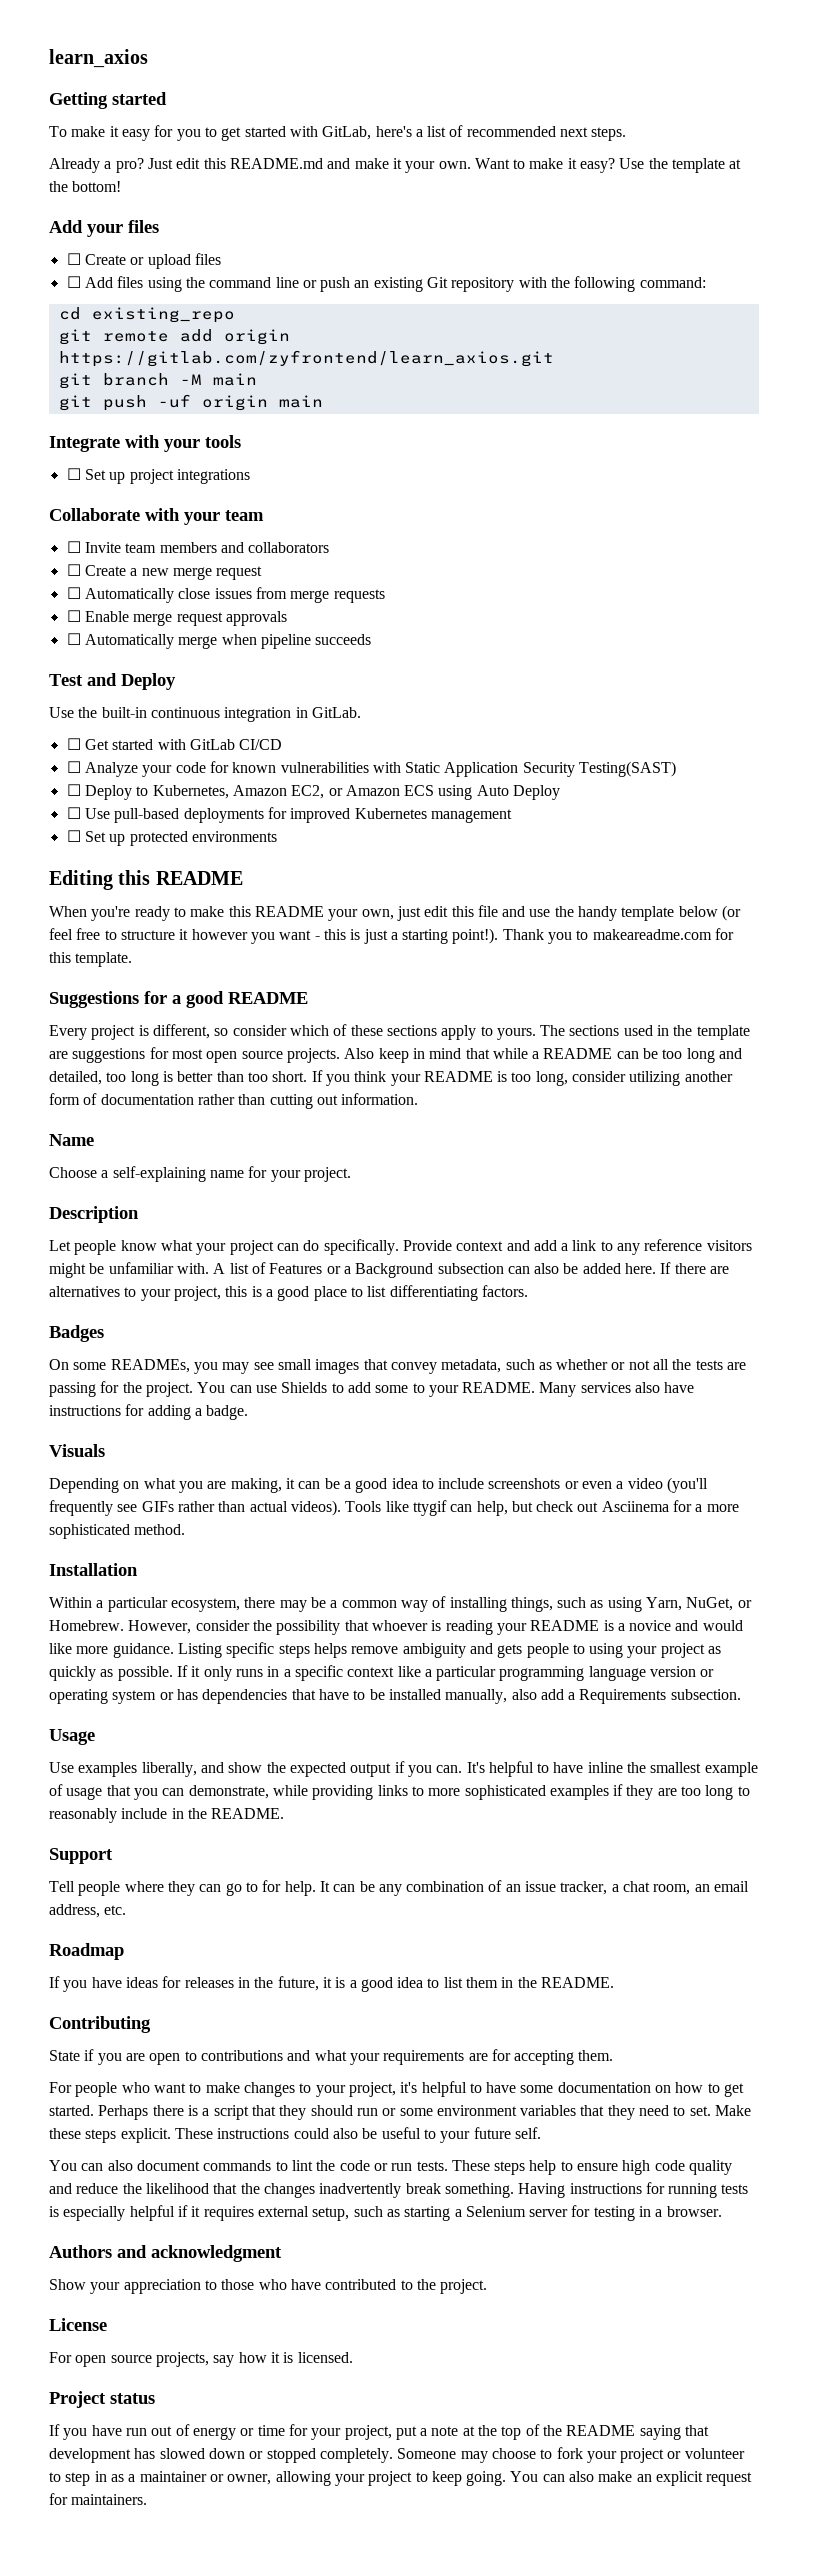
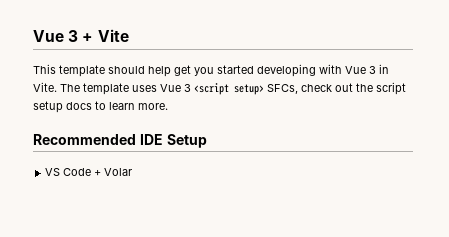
- learn_axios
- Getting started
- To make it easy for you to get started with GitLab, here's a list of recommended next steps.
- Already a pro? Just edit this README.md and make it your own. Want to make it easy? Use the template at the bottom!
- Add your files
- ☐ Create or upload files
- ☐ Add files using the command line or push an existing Git repository with the following command:
- cd existing_repo
- git remote add origin https://gitlab.com/zyfrontend/learn_axios.git
- git branch -M main
- git push -uf origin main
- Integrate with your tools
- ☐ Set up project integrations
- Collaborate with your team
- ☐ Invite team members and collaborators
- ☐ Create a new merge request
- ☐ Automatically close issues from merge requests
- ☐ Enable merge request approvals
- ☐ Automatically merge when pipeline succeeds
- Test and Deploy
- Use the built-in continuous integration in GitLab.
- ☐ Get started with GitLab CI/CD
- ☐ Analyze your code for known vulnerabilities with Static Application Security Testing(SAST)
- ☐ Deploy to Kubernetes, Amazon EC2, or Amazon ECS using Auto Deploy
- ☐ Use pull-based deployments for improved Kubernetes management
- ☐ Set up protected environments
- Editing this README
- When you're ready to make this README your own, just edit this file and use the handy template below (or feel free to structure it however you want - this is just a starting point!). Thank you to makeareadme.com for this template.
- Suggestions for a good README
- Every project is different, so consider which of these sections apply to yours. The sections used in the template are suggestions for most open source projects. Also keep in mind that while a README can be too long and detailed, too long is better than too short. If you think your README is too long, consider utilizing another form of documentation rather than cutting out information.
- Name
- Choose a self-explaining name for your project.
- Description
- Let people know what your project can do specifically. Provide context and add a link to any reference visitors might be unfamiliar with. A list of Features or a Background subsection can also be added here. If there are alternatives to your project, this is a good place to list differentiating factors.
- Badges
- On some READMEs, you may see small images that convey metadata, such as whether or not all the tests are passing for the project. You can use Shields to add some to your README. Many services also have instructions for adding a badge.
- Visuals
- Depending on what you are making, it can be a good idea to include screenshots or even a video (you'll frequently see GIFs rather than actual videos). Tools like ttygif can help, but check out Asciinema for a more sophisticated method.
- Installation
- Within a particular ecosystem, there may be a common way of installing things, such as using Yarn, NuGet, or Homebrew. However, consider the possibility that whoever is reading your README is a novice and would like more guidance. Listing specific steps helps remove ambiguity and gets people to using your project as quickly as possible. If it only runs in a specific context like a particular programming language version or operating system or has dependencies that have to be installed manually, also add a Requirements subsection.
- Usage
- Use examples liberally, and show the expected output if you can. It's helpful to have inline the smallest example of usage that you can demonstrate, while providing links to more sophisticated examples if they are too long to reasonably include in the README.
- Support
- Tell people where they can go to for help. It can be any combination of an issue tracker, a chat room, an email address, etc.
- Roadmap
- If you have ideas for releases in the future, it is a good idea to list them in the README.
- Contributing
- State if you are open to contributions and what your requirements are for accepting them.
- For people who want to make changes to your project, it's helpful to have some documentation on how to get started. Perhaps there is a script that they should run or some environment variables that they need to set. Make these steps explicit. These instructions could also be useful to your future self.
- You can also document commands to lint the code or run tests. These steps help to ensure high code quality and reduce the likelihood that the changes inadvertently break something. Having instructions for running tests is especially helpful if it requires external setup, such as starting a Selenium server for testing in a browser.
- Authors and acknowledgment
- Show your appreciation to those who have contributed to the project.
- License
- For open source projects, say how it is licensed.
- Project status
- If you have run out of energy or time for your project, put a note at the top of the README saying that development has slowed down or stopped completely. Someone may choose to fork your project or volunteer to step in as a maintainer or owner, allowing your project to keep going. You can also make an explicit request for maintainers.
+ Vue 3 + Vite
+ This template should help get you started developing with Vue 3 in Vite. The template uses Vue 3 <script setup> SFCs, check out the script setup docs to learn more.
+ Recommended IDE Setup
+ VS Code + Volar

